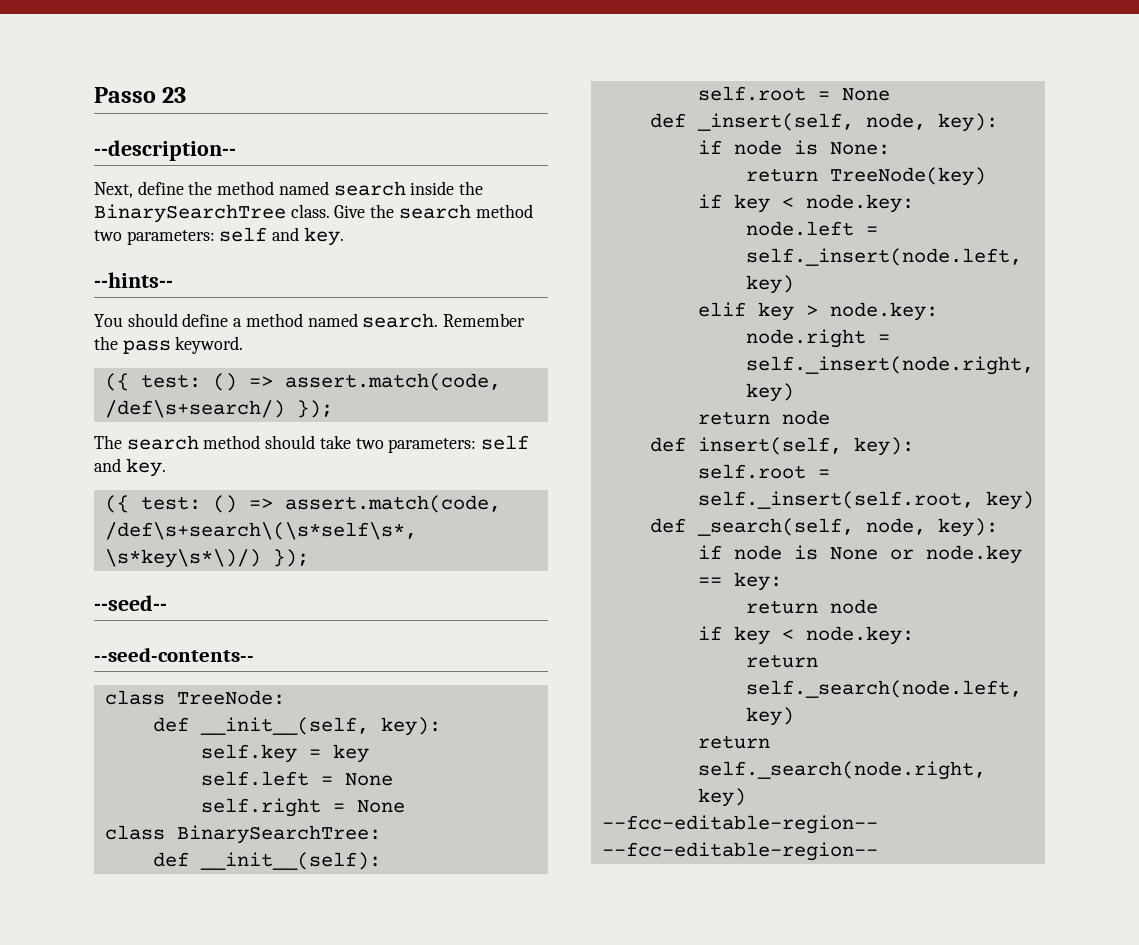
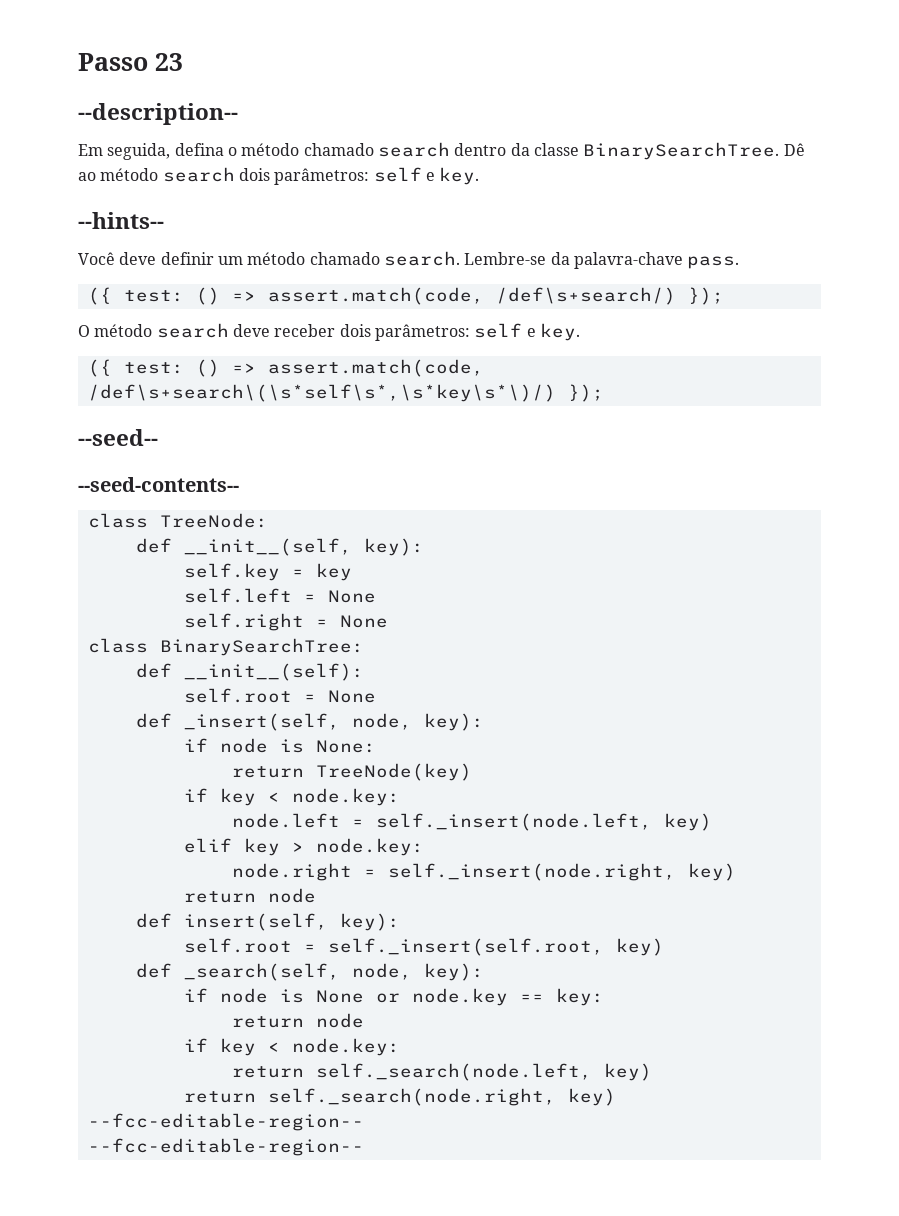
- Next, define the method named search inside the BinarySearchTree class. Give the search method two parameters: self and key.
+ Em seguida, defina o método chamado search dentro da classe BinarySearchTree. Dê ao método search dois parâmetros: self e key.
  --hints--
- You should define a method named search. Remember the pass keyword.
+ Você deve definir um método chamado search. Lembre-se da palavra-chave pass.
- The search method should take two parameters: self and key.
+ O método search deve receber dois parâmetros: self e key.

